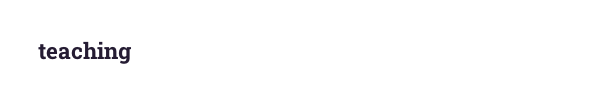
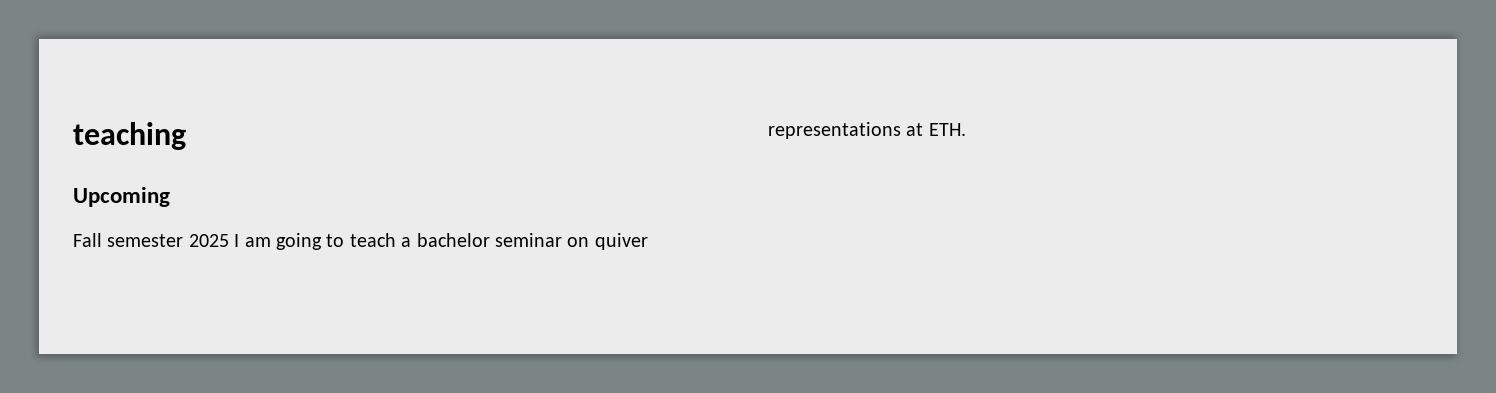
+ Upcoming
+ Fall semester 2025 I am going to teach a bachelor seminar on quiver representations at ETH.

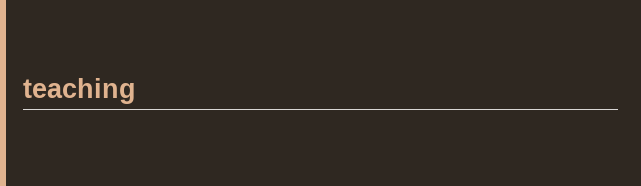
- Upcoming
- Fall semester 2025 I am going to teach a bachelor seminar on quiver representations at ETH.

